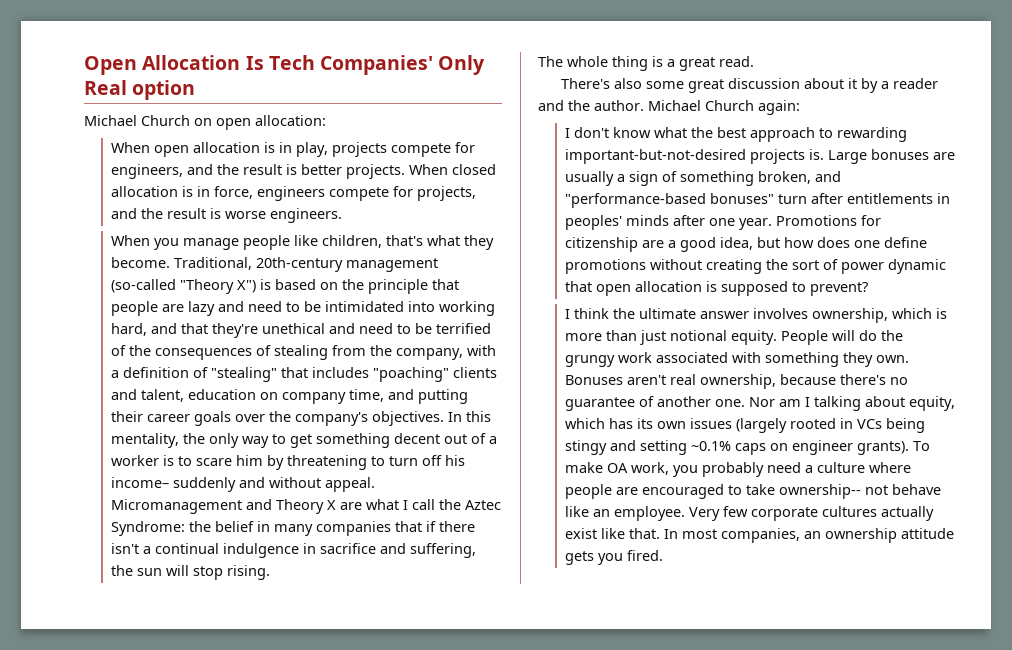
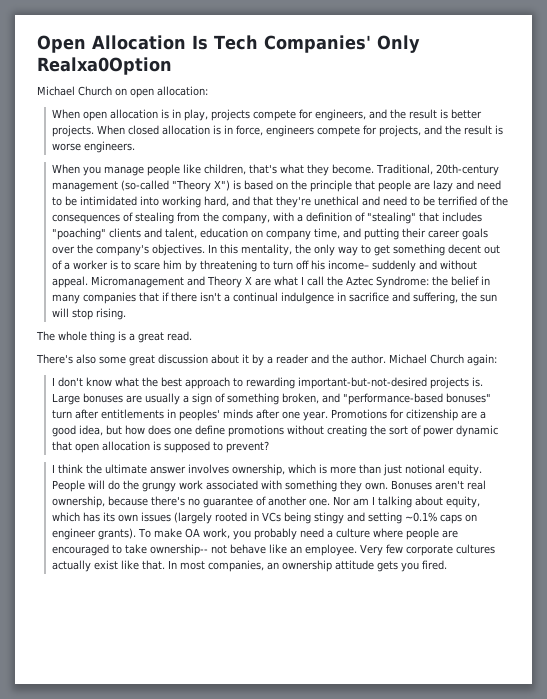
- Open Allocation Is Tech Companies' Only Real option
+ Open Allocation Is Tech Companies' Only Realxa0Option

